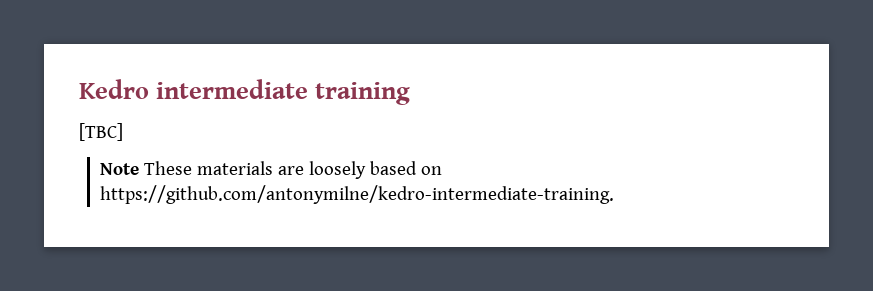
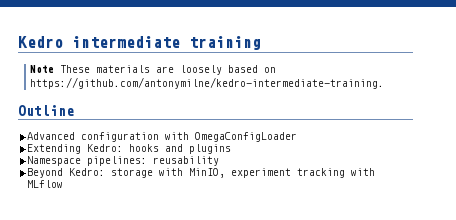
- [TBC]
+ Outline
+ Advanced configuration with OmegaConfigLoader
+ Extending Kedro: hooks and plugins
+ Namespace pipelines: reusability
+ Beyond Kedro: storage with MinIO, experiment tracking with MLflow

